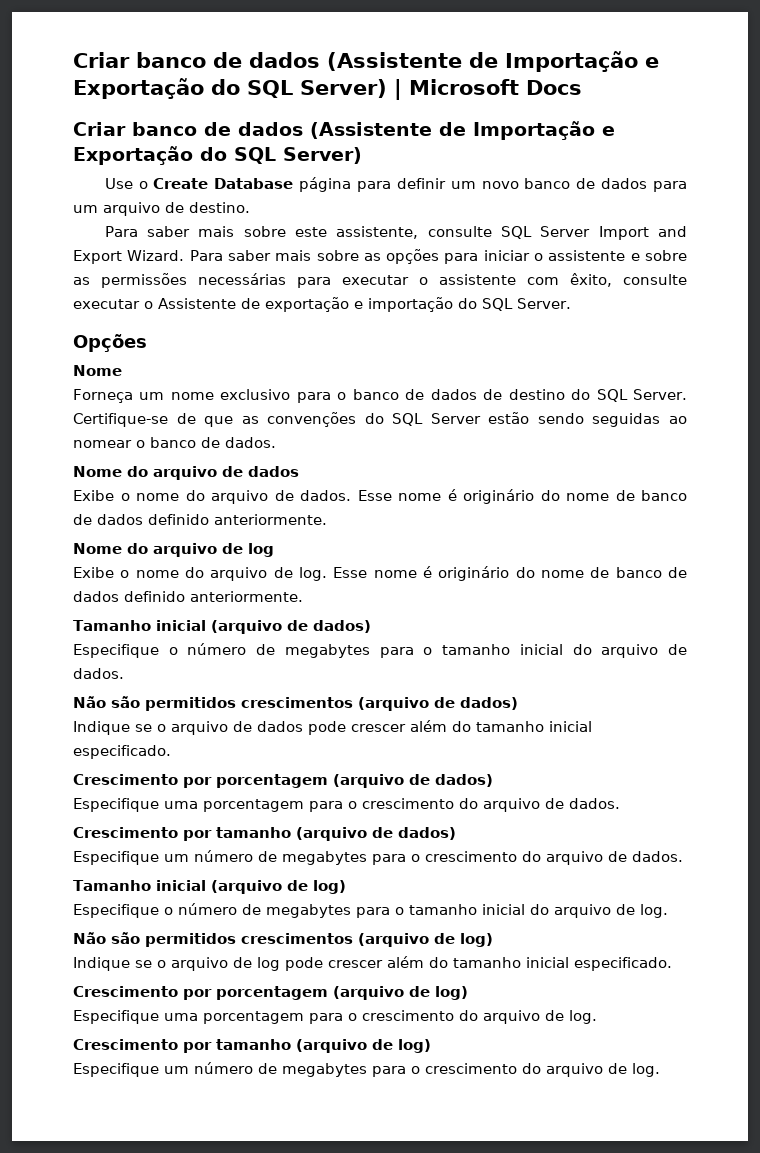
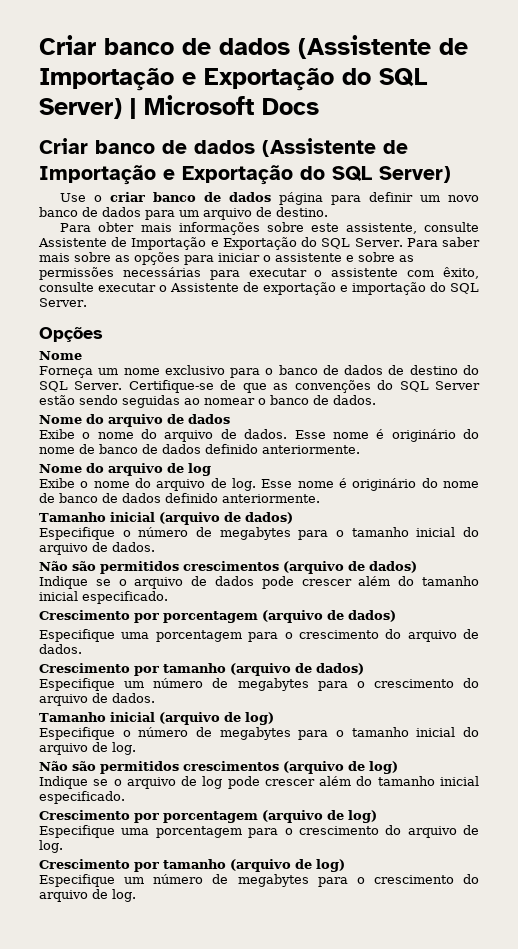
- Use o Create Database página para definir um novo banco de dados para um arquivo de destino.
+ Use o criar banco de dados página para definir um novo banco de dados para um arquivo de destino.
- Para saber mais sobre este assistente, consulte SQL Server Import and Export Wizard.
+ Para obter mais informações sobre este assistente, consulte Assistente de Importação e Exportação do SQL Server.

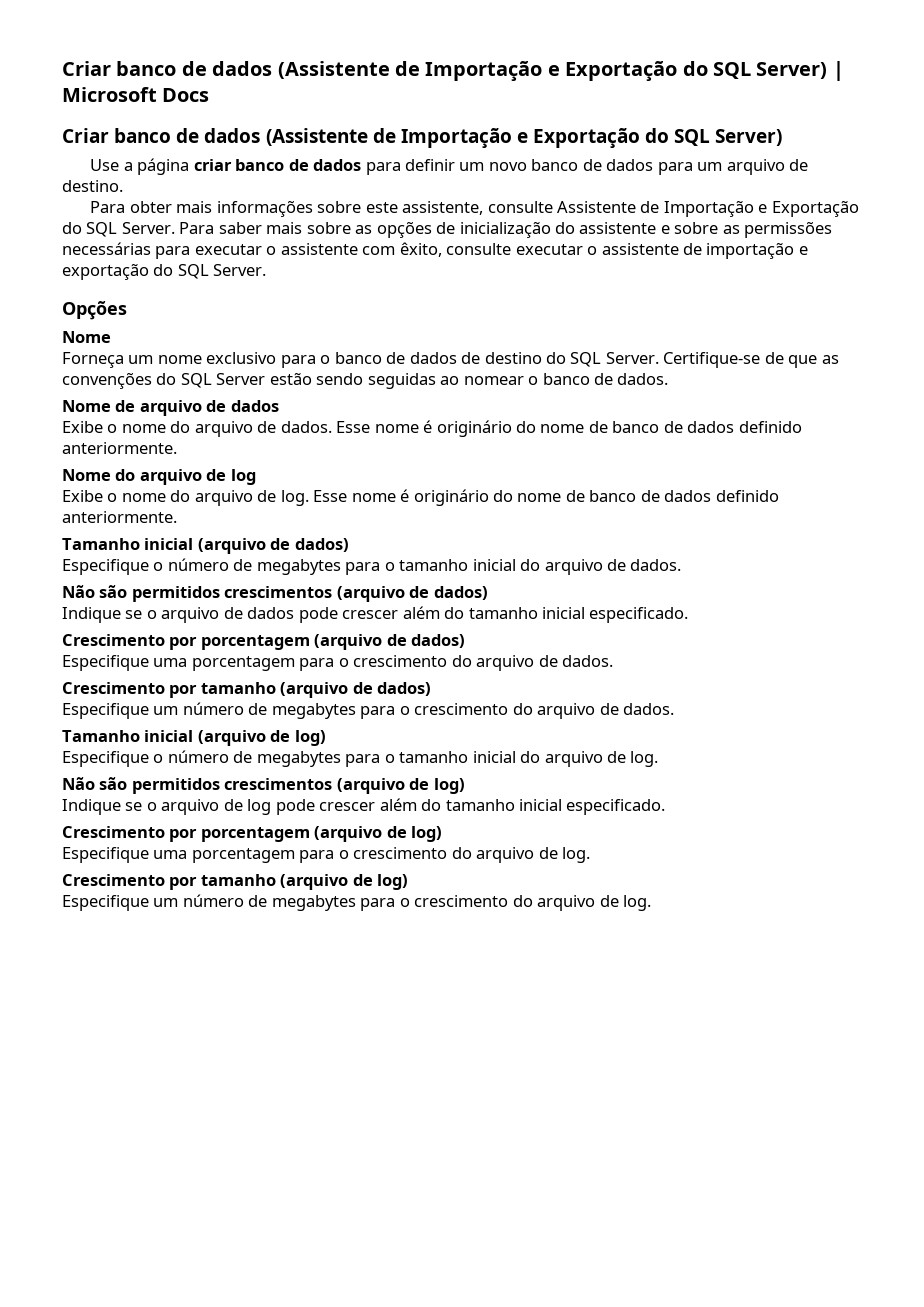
- Use o criar banco de dados página para definir um novo banco de dados para um arquivo de destino.
+ Use a página criar banco de dados para definir um novo banco de dados para um arquivo de destino.
- Para saber mais sobre as opções para iniciar o assistente e sobre as permissões necessárias para executar o assistente com êxito, consulte executar o Assistente de exportação e importação do SQL Server.
+ Para saber mais sobre as opções de inicialização do assistente e sobre as permissões necessárias para executar o assistente com êxito, consulte executar o assistente de importação e exportação do SQL Server.
- Nome do arquivo de dados
+ Nome de arquivo de dados

